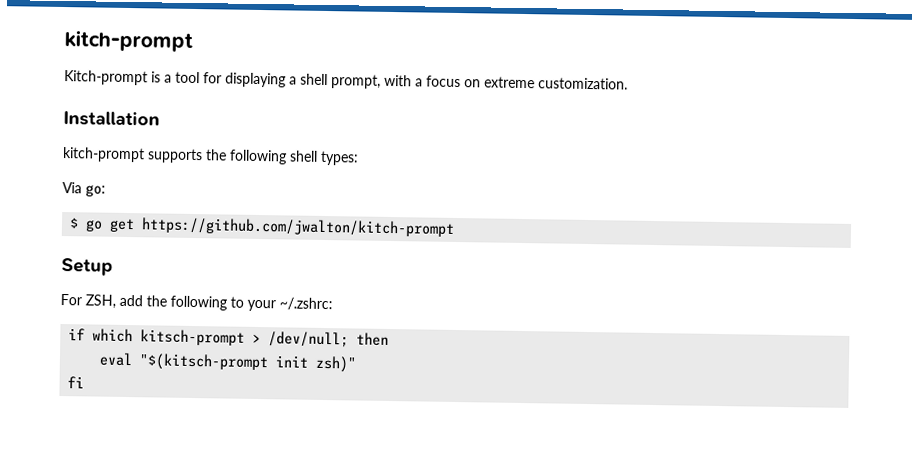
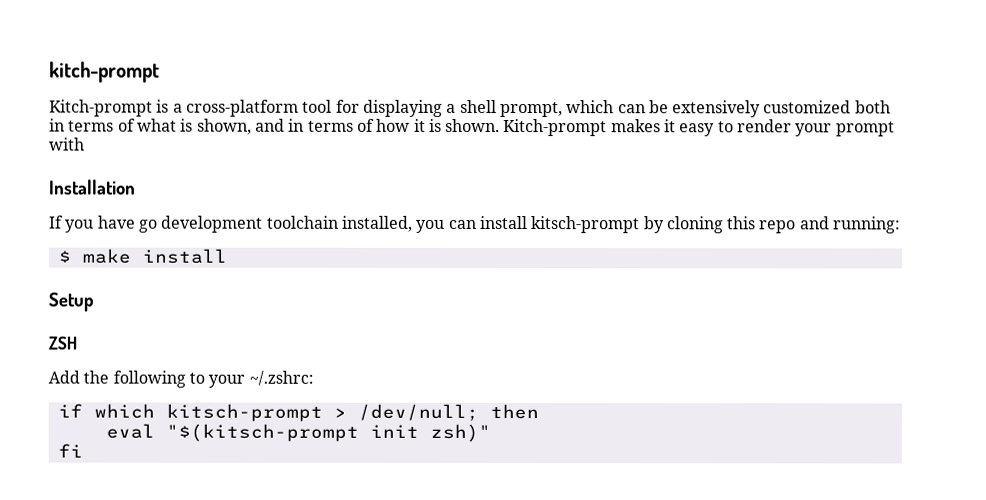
- Kitch-prompt is a tool for displaying a shell prompt, with a focus on extreme customization.
+ Kitch-prompt is a cross-platform tool for displaying a shell prompt, which can be extensively customized both in terms of what is shown, and in terms of how it is shown. Kitch-prompt makes it easy to render your prompt with
  Installation
- kitch-prompt supports the following shell types:
- Via go:
- $ go get https://github.com/jwalton/kitch-prompt
+ If you have go development toolchain installed, you can install kitsch-prompt by cloning this repo and running:
+ $ make install
  Setup
- For ZSH, add the following to your ~/.zshrc:
+ ZSH
+ Add the following to your ~/.zshrc:

